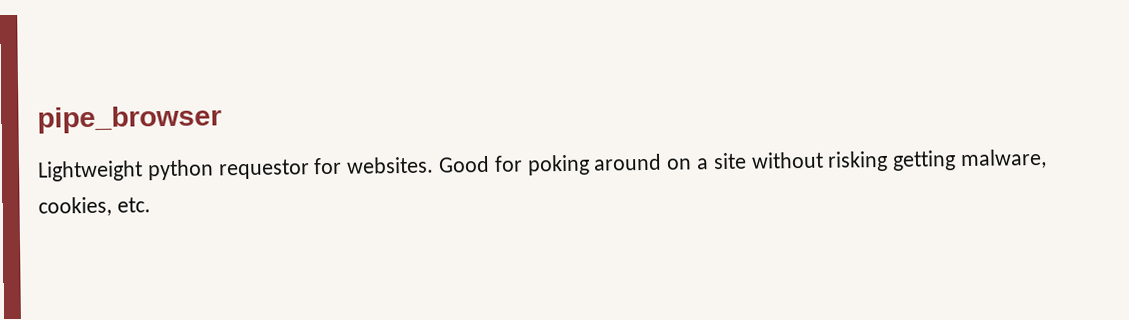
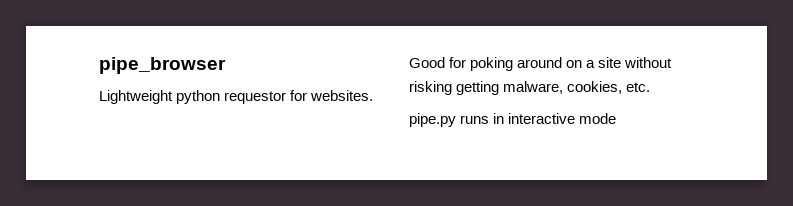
+ pipe.py runs in interactive mode

